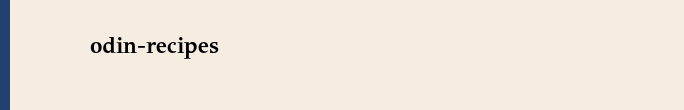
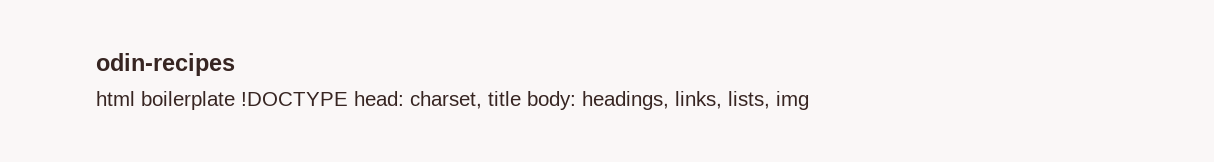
+ html boilerplate !DOCTYPE head: charset, title body: headings, links, lists, img

